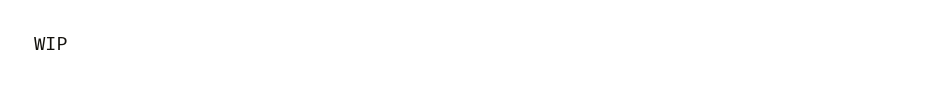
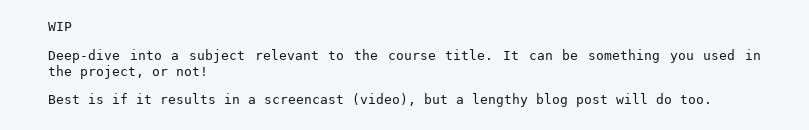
+ Deep-dive into a subject relevant to the course title. It can be something you used in the project, or not!
+ Best is if it results in a screencast (video), but a lengthy blog post will do too.

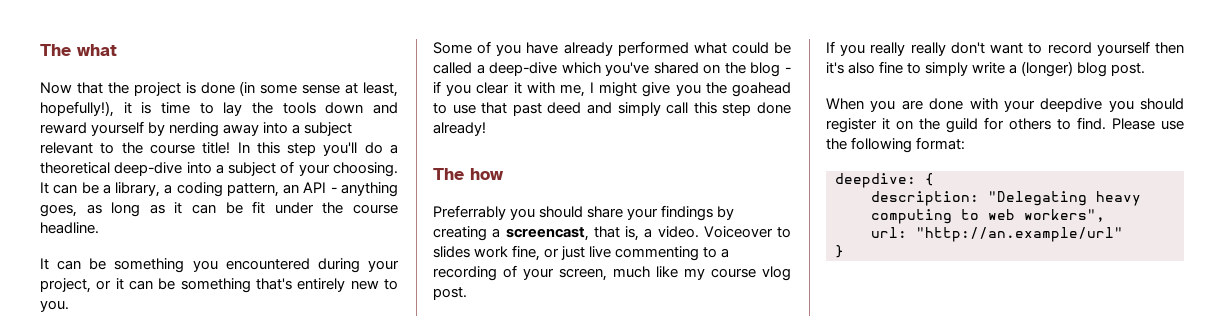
- WIP
- Deep-dive into a subject relevant to the course title. It can be something you used in the project, or not!
- Best is if it results in a screencast (video), but a lengthy blog post will do too.
+ The what
+ Now that the project is done (in some sense at least, hopefully!), it is time to lay the tools down and reward yourself by nerding away into a subject relevant to the course title! In this step you'll do a theoretical deep-dive into a subject of your choosing. It can be a library, a coding pattern, an API - anything goes, as long as it can be fit under the course headline.
+ It can be something you encountered during your project, or it can be something that's entirely new to you.
+ Some of you have already performed what could be called a deep-dive which you've shared on the blog - if you clear it with me, I might give you the goahead to use that past deed and simply call this step done already!
+ The how
+ Preferrably you should share your findings by creating a screencast, that is, a video. Voiceover to slides work fine, or just live commenting to a recording of your screen, much like my course vlog post.
+ If you really really don't want to record yourself then it's also fine to simply write a (longer) blog post.
+ When you are done with your deepdive you should register it on the guild for others to find. Please use the following format:
+ deepdive: {
+ description: "Delegating heavy computing to web workers",
+ url: "http://an.example/url"
+ }

